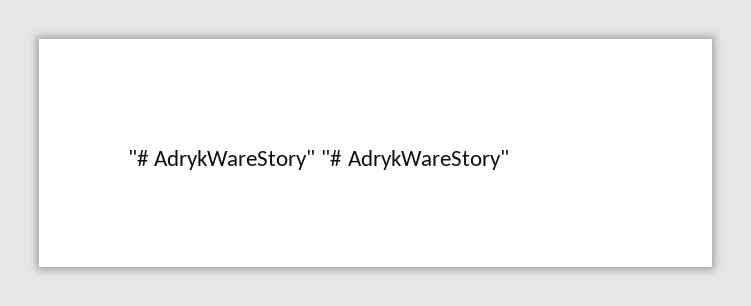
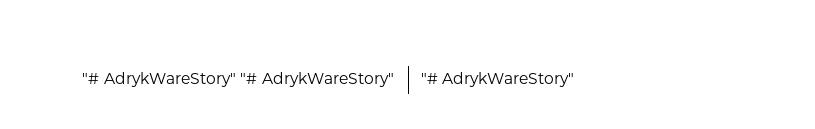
- "# AdrykWareStory" "# AdrykWareStory"
+ "# AdrykWareStory" "# AdrykWareStory" "# AdrykWareStory"

